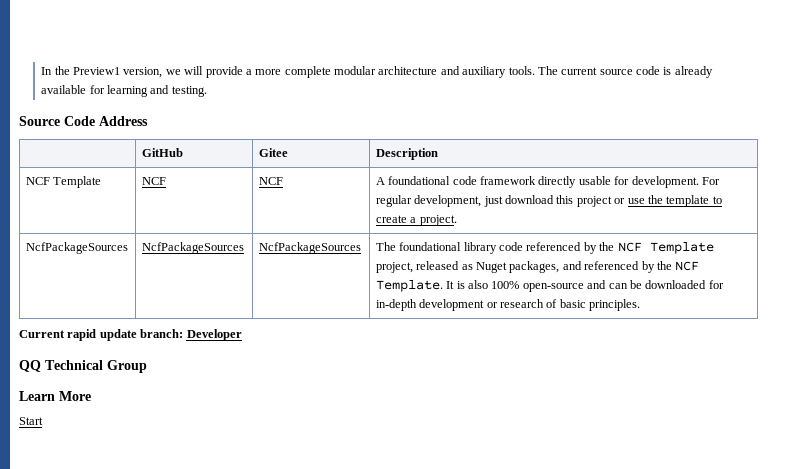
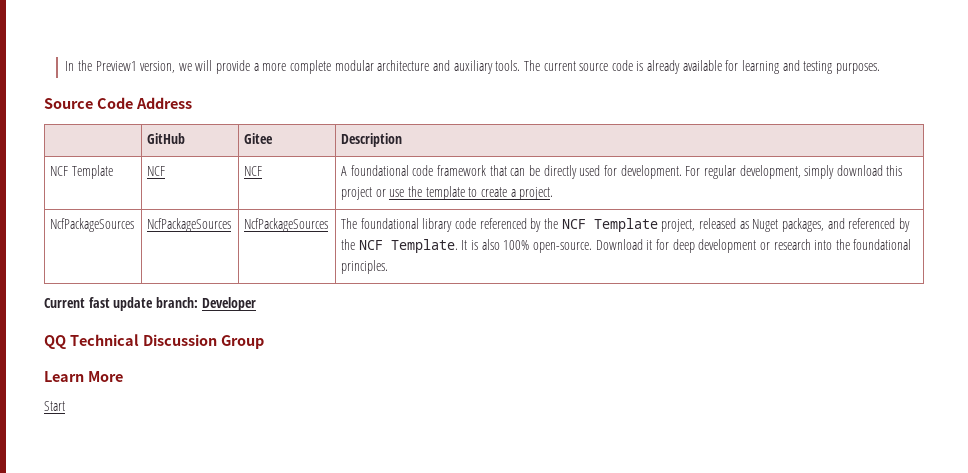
- The current source code is already available for learning and testing.
+ The current source code is already available for learning and testing purposes.
- NCF Template | NCF | NCF | A foundational code framework directly usable for development. For regular development, just download this project or use the template to create a project.
+ NCF Template | NCF | NCF | A foundational code framework that can be directly used for development. For regular development, simply download this project or use the template to create a project.
- NcfPackageSources | NcfPackageSources | NcfPackageSources | The foundational library code referenced by the NCF Template project, released as Nuget packages, and referenced by the NCF Template. It is also 100% open-source and can be downloaded for in-depth development or research of basic principles.
+ NcfPackageSources | NcfPackageSources | NcfPackageSources | The foundational library code referenced by the NCF Template project, released as Nuget packages, and referenced by the NCF Template. It is also 100% open-source. Download it for deep development or research into the foundational principles.
- Current rapid update branch: Developer
+ Current fast update branch: Developer
- QQ Technical Group
+ QQ Technical Discussion Group

